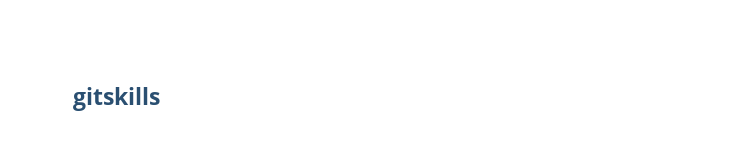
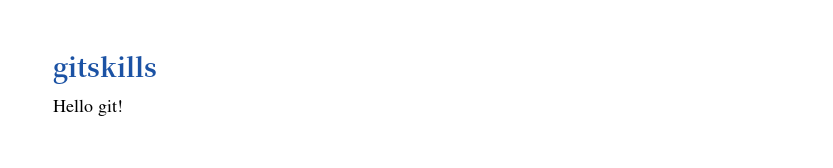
+ Hello git!

